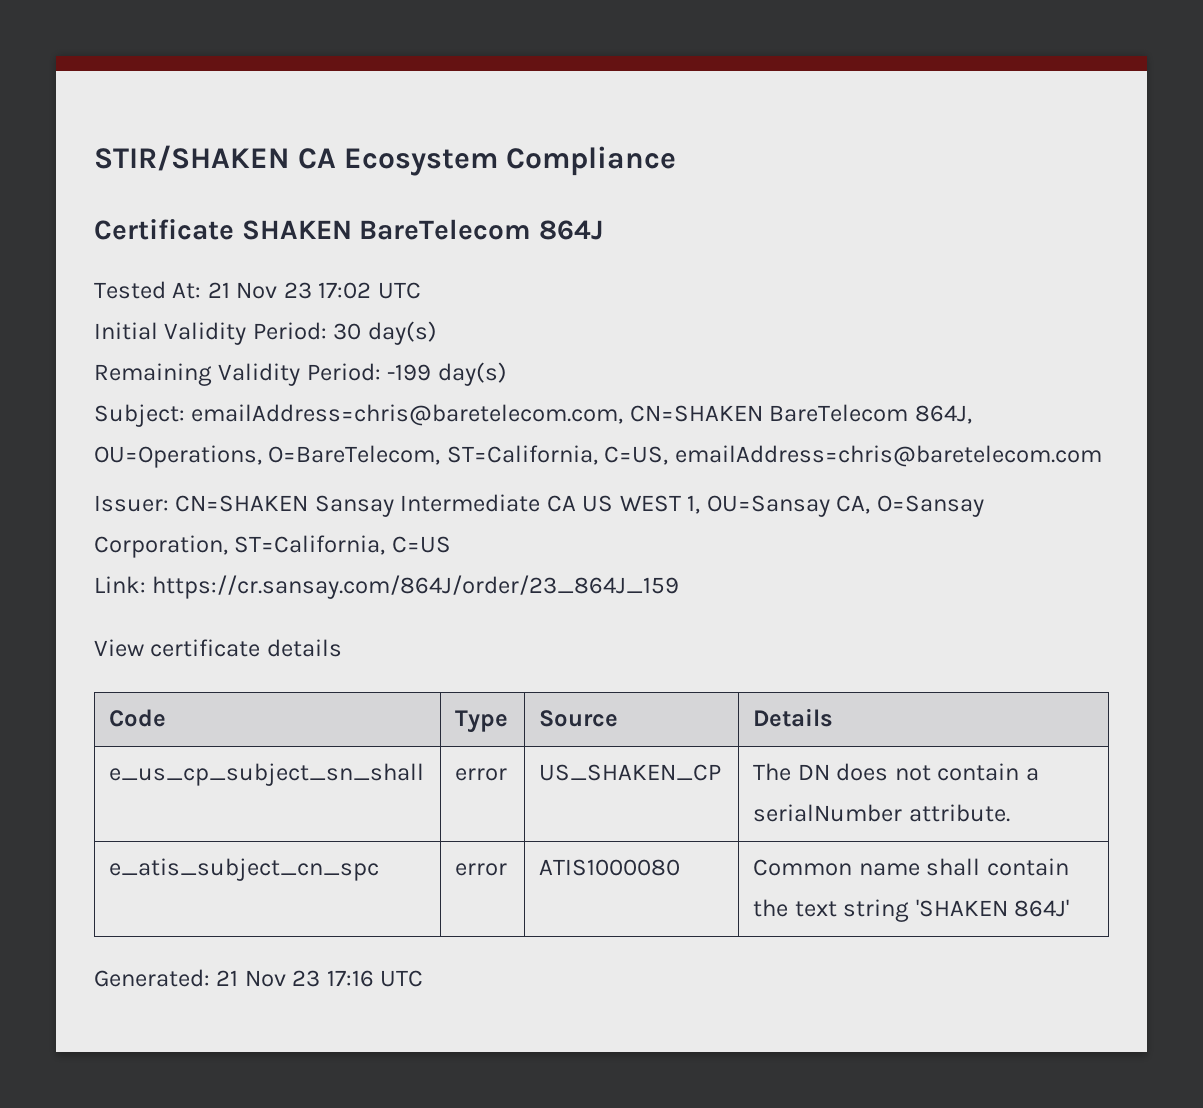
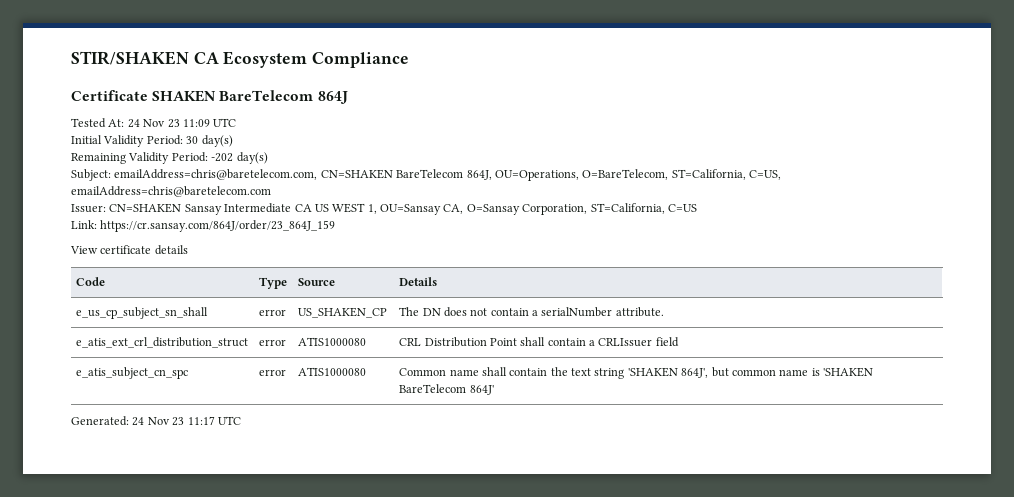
- Tested At: 21 Nov 23 17:02 UTC
+ Tested At: 24 Nov 23 11:09 UTC
- Remaining Validity Period: -199 day(s)
+ Remaining Validity Period: -202 day(s)
+ e_atis_ext_crl_distribution_struct | error | ATIS1000080 | CRL Distribution Point shall contain a CRLIssuer field
- e_atis_subject_cn_spc | error | ATIS1000080 | Common name shall contain the text string 'SHAKEN 864J'
+ e_atis_subject_cn_spc | error | ATIS1000080 | Common name shall contain the text string 'SHAKEN 864J', but common name is 'SHAKEN BareTelecom 864J'
- Generated: 21 Nov 23 17:16 UTC
+ Generated: 24 Nov 23 11:17 UTC

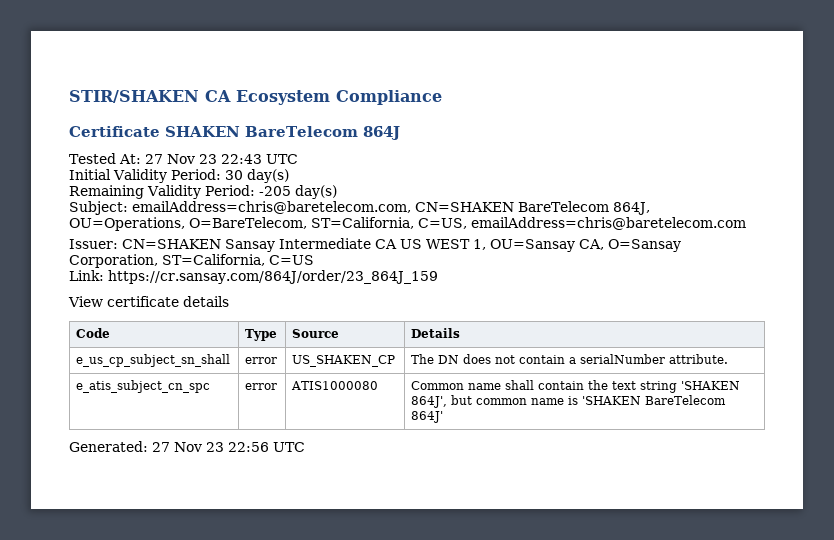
- Tested At: 24 Nov 23 11:09 UTC
+ Tested At: 27 Nov 23 22:43 UTC
- Remaining Validity Period: -202 day(s)
+ Remaining Validity Period: -205 day(s)
- e_atis_ext_crl_distribution_struct | error | ATIS1000080 | CRL Distribution Point shall contain a CRLIssuer field
- Generated: 24 Nov 23 11:17 UTC
+ Generated: 27 Nov 23 22:56 UTC

